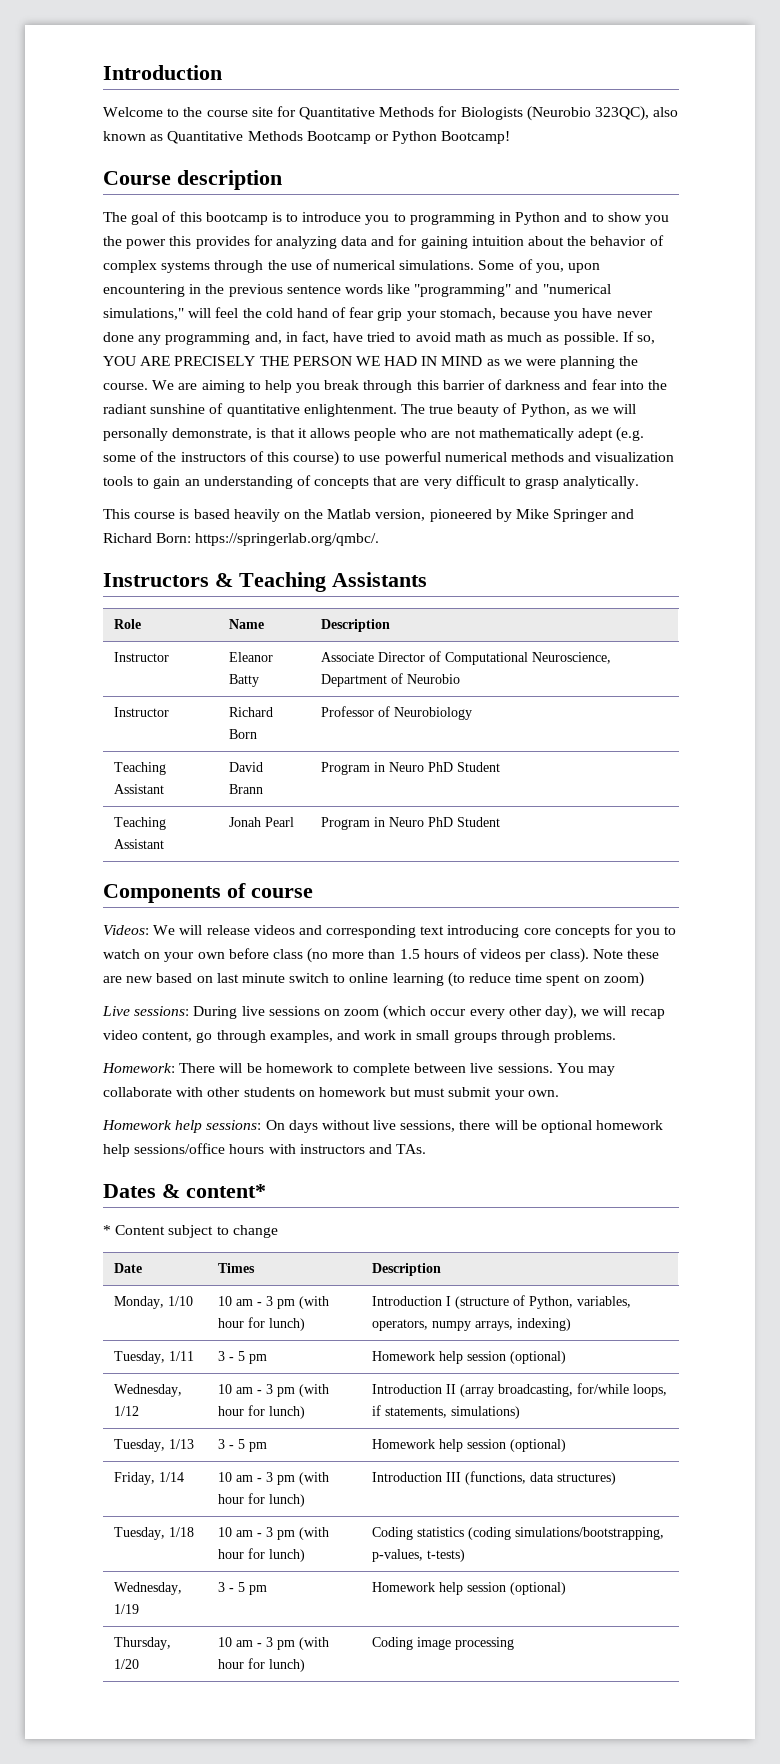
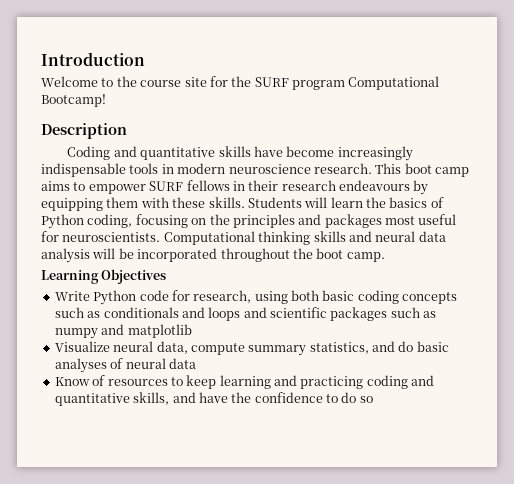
- Welcome to the course site for Quantitative Methods for Biologists (Neurobio 323QC), also known as Quantitative Methods Bootcamp or Python Bootcamp!
- Course description
- The goal of this bootcamp is to introduce you to programming in Python and to show you the power this provides for analyzing data and for gaining intuition about the behavior of complex systems through the use of numerical simulations. Some of you, upon encountering in the previous sentence words like "programming" and "numerical simulations," will feel the cold hand of fear grip your stomach, because you have never done any programming and, in fact, have tried to avoid math as much as possible. If so, YOU ARE PRECISELY THE PERSON WE HAD IN MIND as we were planning the course. We are aiming to help you break through this barrier of darkness and fear into the radiant sunshine of quantitative enlightenment. The true beauty of Python, as we will personally demonstrate, is that it allows people who are not mathematically adept (e.g. some of the instructors of this course) to use powerful numerical methods and visualization tools to gain an understanding of concepts that are very difficult to grasp analytically.
- This course is based heavily on the Matlab version, pioneered by Mike Springer and Richard Born: https://springerlab.org/qmbc/.
- Instructors & Teaching Assistants
- Role | Name | Description
- Instructor | Eleanor Batty | Associate Director of Computational Neuroscience, Department of Neurobio
- Instructor | Richard Born | Professor of Neurobiology
- Teaching Assistant | David Brann | Program in Neuro PhD Student
- Teaching Assistant | Jonah Pearl | Program in Neuro PhD Student
- Components of course
- Videos: We will release videos and corresponding text introducing core concepts for you to watch on your own before class (no more than 1.5 hours of videos per class). Note these are new based on last minute switch to online learning (to reduce time spent on zoom)
- Live sessions: During live sessions on zoom (which occur every other day), we will recap video content, go through examples, and work in small groups through problems.
- Homework: There will be homework to complete between live sessions. You may collaborate with other students on homework but must submit your own.
- Homework help sessions: On days without live sessions, there will be optional homework help sessions/office hours with instructors and TAs.
- Dates & content*
- * Content subject to change
- Date | Times | Description
- Monday, 1/10 | 10 am - 3 pm (with hour for lunch) | Introduction I (structure of Python, variables, operators, numpy arrays, indexing)
- Tuesday, 1/11 | 3 - 5 pm | Homework help session (optional)
- Wednesday, 1/12 | 10 am - 3 pm (with hour for lunch) | Introduction II (array broadcasting, for/while loops, if statements, simulations)
- Tuesday, 1/13 | 3 - 5 pm | Homework help session (optional)
- Friday, 1/14 | 10 am - 3 pm (with hour for lunch) | Introduction III (functions, data structures)
- Tuesday, 1/18 | 10 am - 3 pm (with hour for lunch) | Coding statistics (coding simulations/bootstrapping, p-values, t-tests)
- Wednesday, 1/19 | 3 - 5 pm | Homework help session (optional)
- Thursday, 1/20 | 10 am - 3 pm (with hour for lunch) | Coding image processing
+ Welcome to the course site for the SURF program Computational Bootcamp!
+ Description
+ Coding and quantitative skills have become increasingly indispensable tools in modern neuroscience research. This boot camp aims to empower SURF fellows in their research endeavours by equipping them with these skills. Students will learn the basics of Python coding, focusing on the principles and packages most useful for neuroscientists. Computational thinking skills and neural data analysis will be incorporated throughout the boot camp.
+ Learning Objectives
+ Write Python code for research, using both basic coding concepts such as conditionals and loops and scientific packages such as numpy and matplotlib
+ Visualize neural data, compute summary statistics, and do basic analyses of neural data
+ Know of resources to keep learning and practicing coding and quantitative skills, and have the confidence to do so

